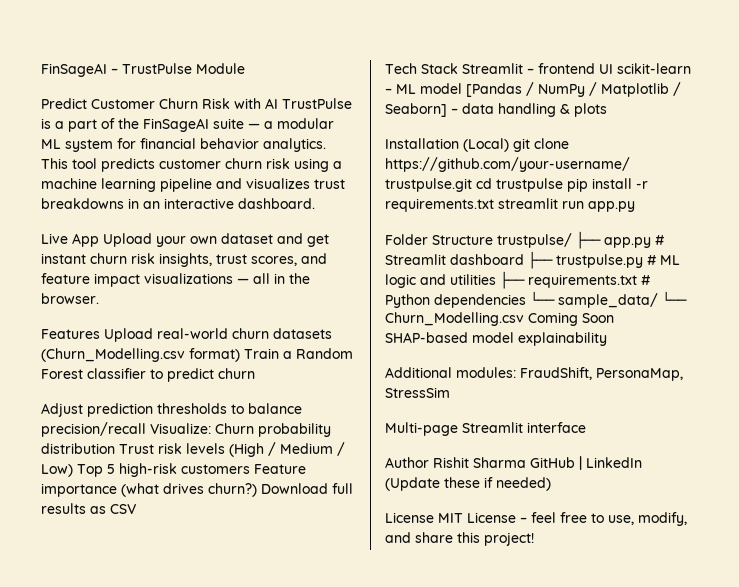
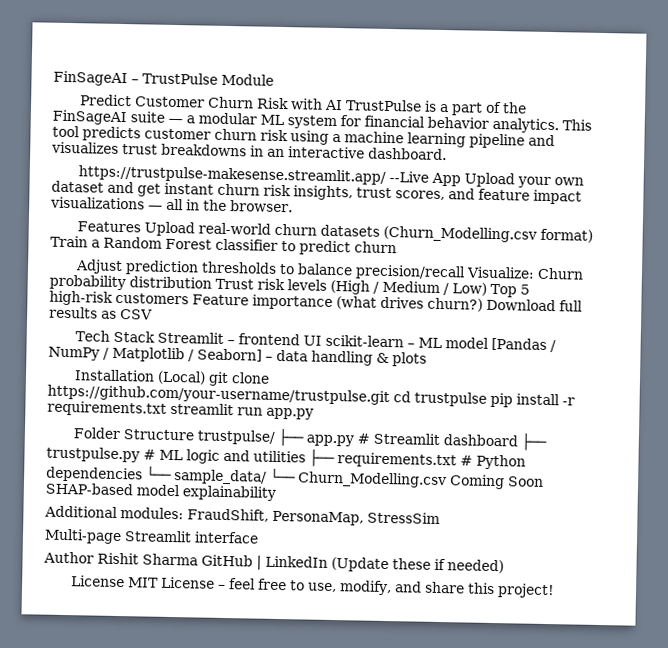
- Live App Upload your own dataset and get instant churn risk insights, trust scores, and feature impact visualizations — all in the browser.
+ https://trustpulse-makesense.streamlit.app/ --Live App Upload your own dataset and get instant churn risk insights, trust scores, and feature impact visualizations — all in the browser.

